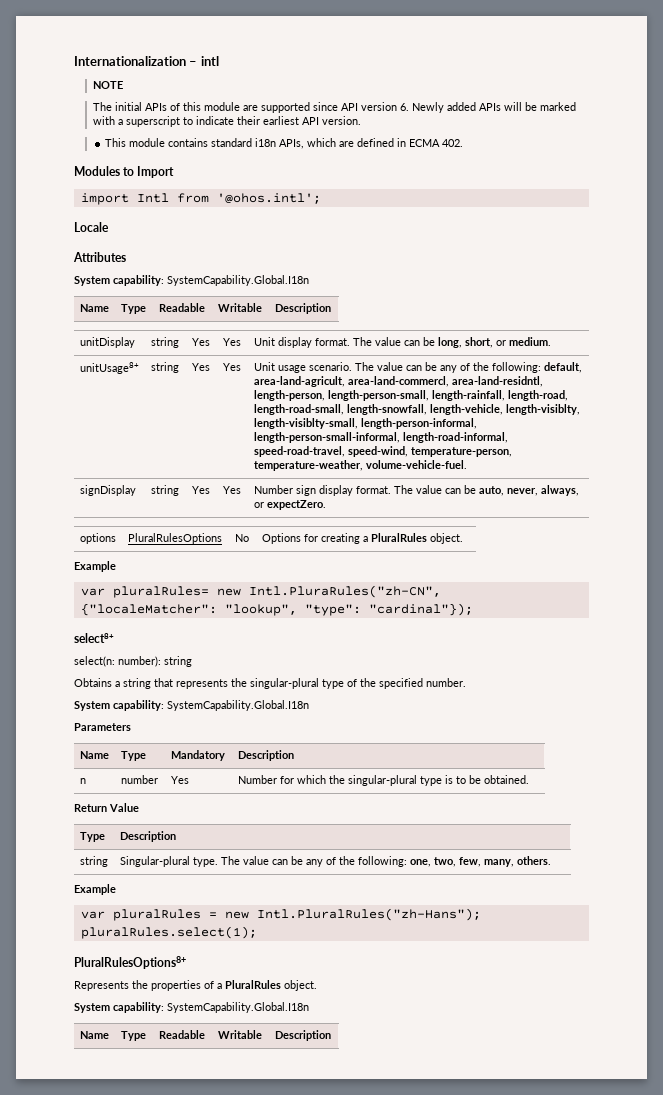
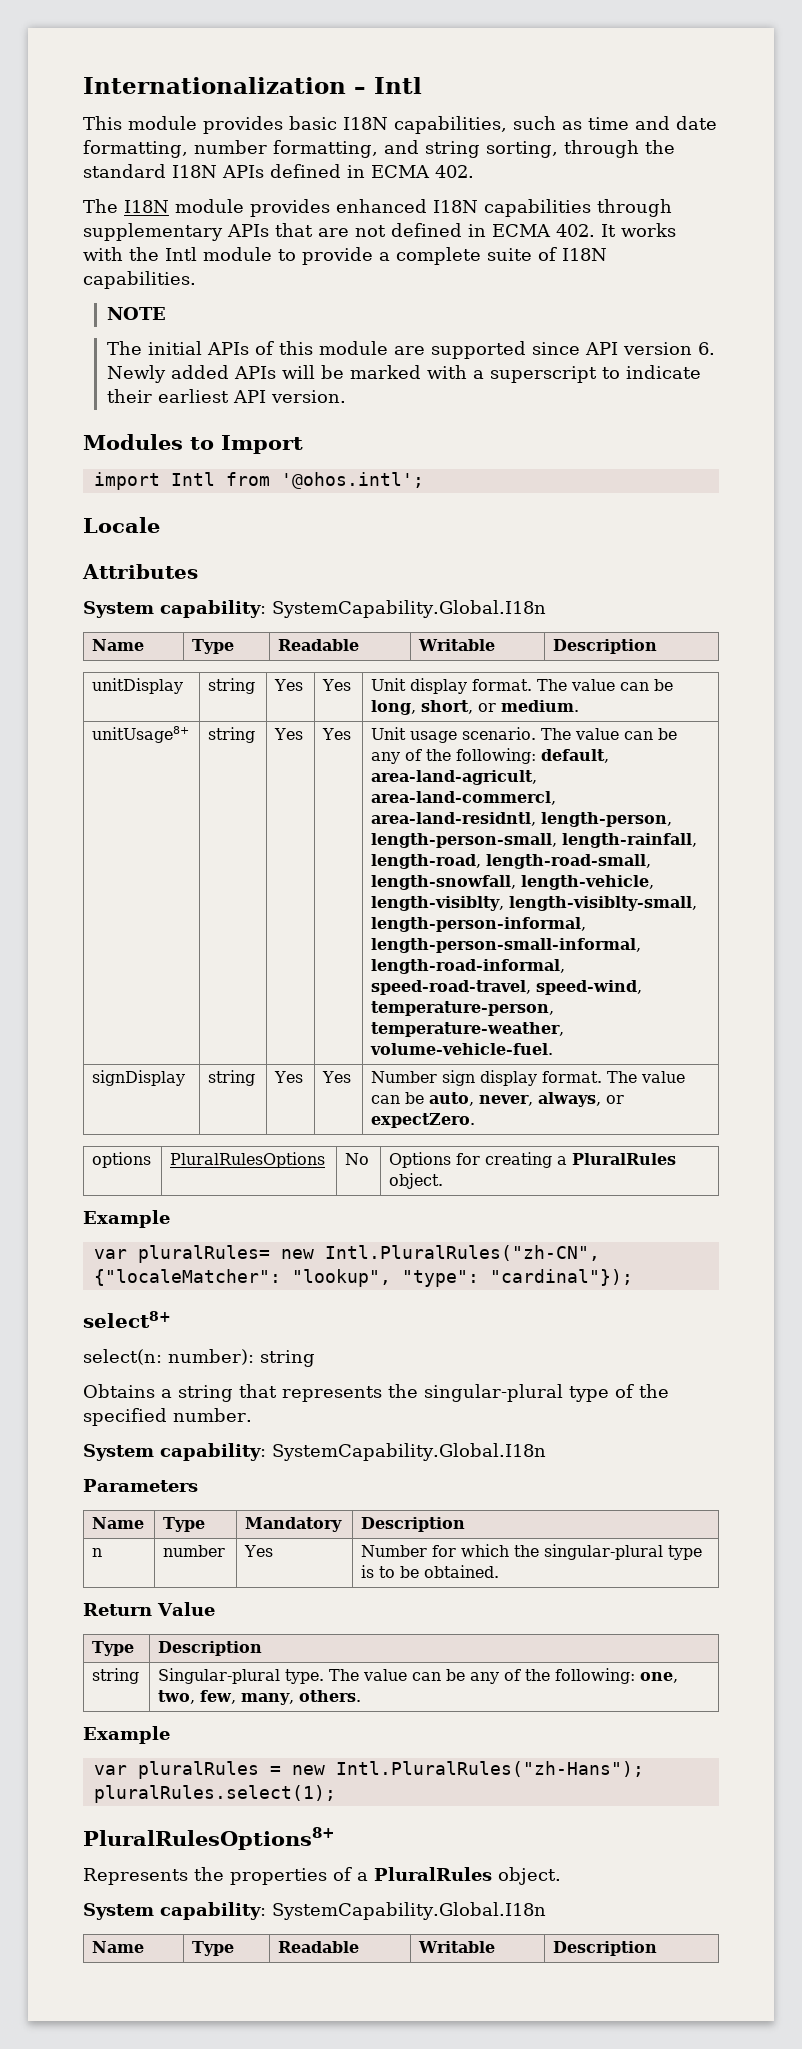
- Internationalization – intl
+ Internationalization – Intl
+ This module provides basic I18N capabilities, such as time and date formatting, number formatting, and string sorting, through the standard I18N APIs defined in ECMA 402.
+ The I18N module provides enhanced I18N capabilities through supplementary APIs that are not defined in ECMA 402. It works with the Intl module to provide a complete suite of I18N capabilities.
- This module contains standard i18n APIs, which are defined in ECMA 402.
- var pluralRules= new Intl.PluraRules("zh-CN", {"localeMatcher": "lookup", "type": "cardinal"});
+ var pluralRules= new Intl.PluralRules("zh-CN", {"localeMatcher": "lookup", "type": "cardinal"});

